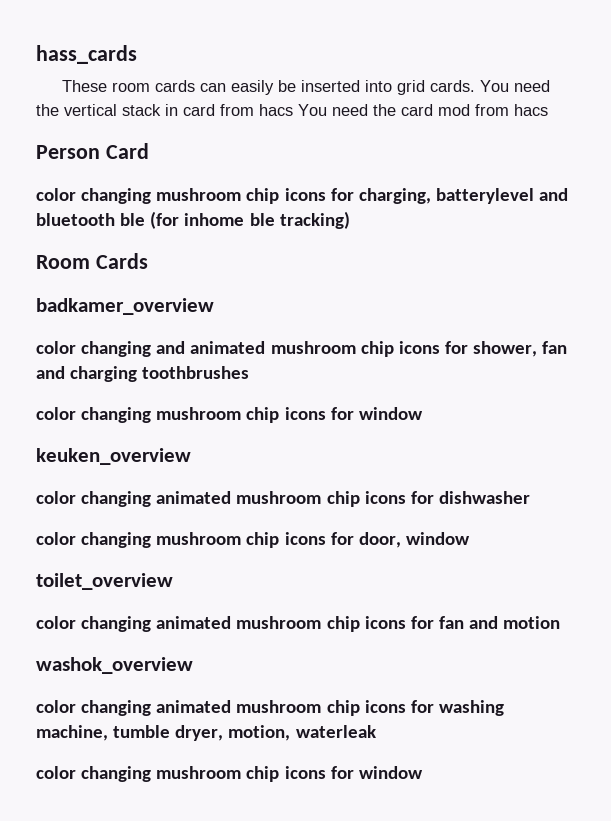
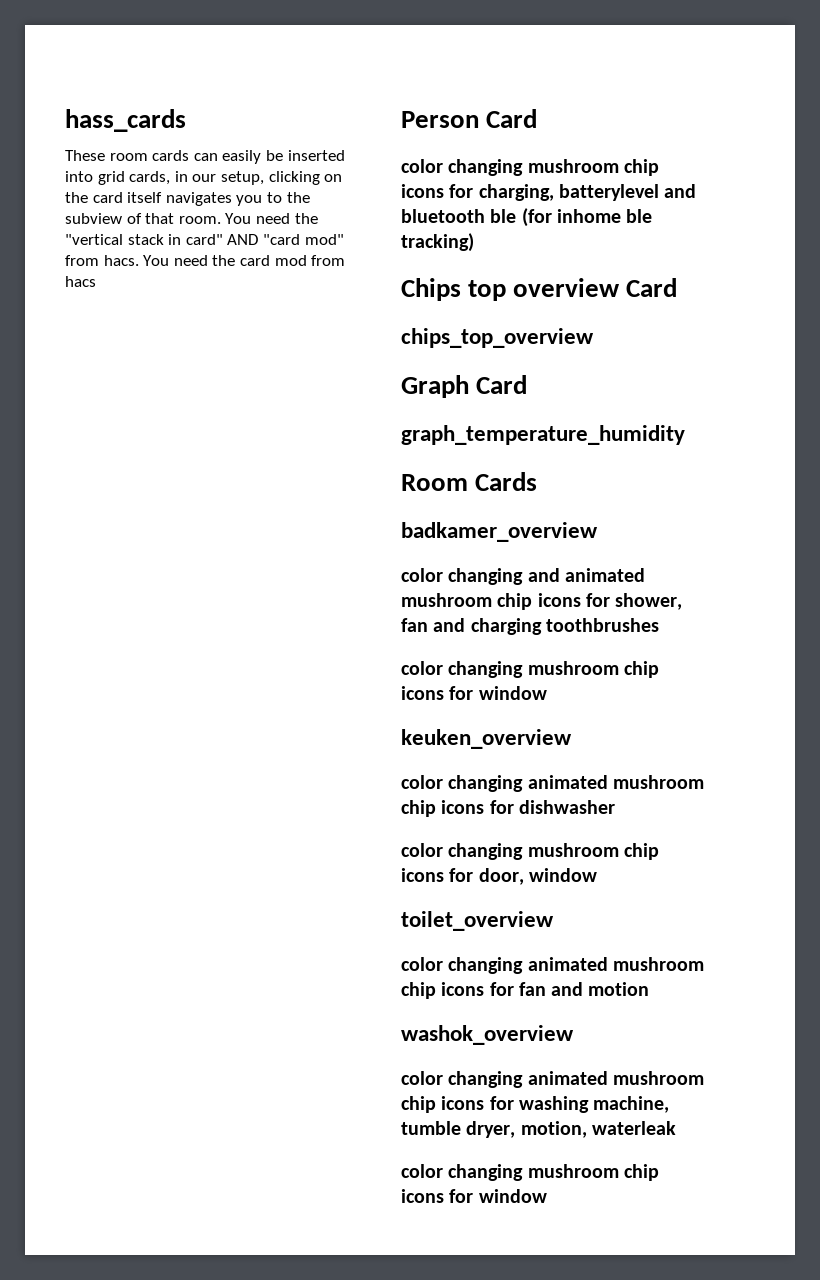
- These room cards can easily be inserted into grid cards. You need the vertical stack in card from hacs You need the card mod from hacs
+ These room cards can easily be inserted into grid cards, in our setup, clicking on the card itself navigates you to the subview of that room. You need the "vertical stack in card" AND "card mod" from hacs. You need the card mod from hacs
+ Chips top overview Card
+ chips_top_overview
+ Graph Card
+ graph_temperature_humidity

